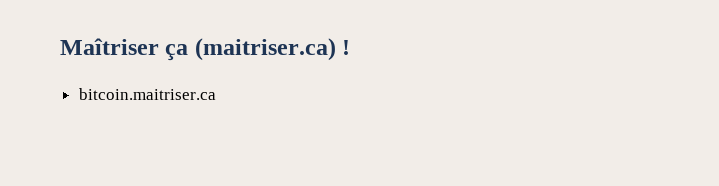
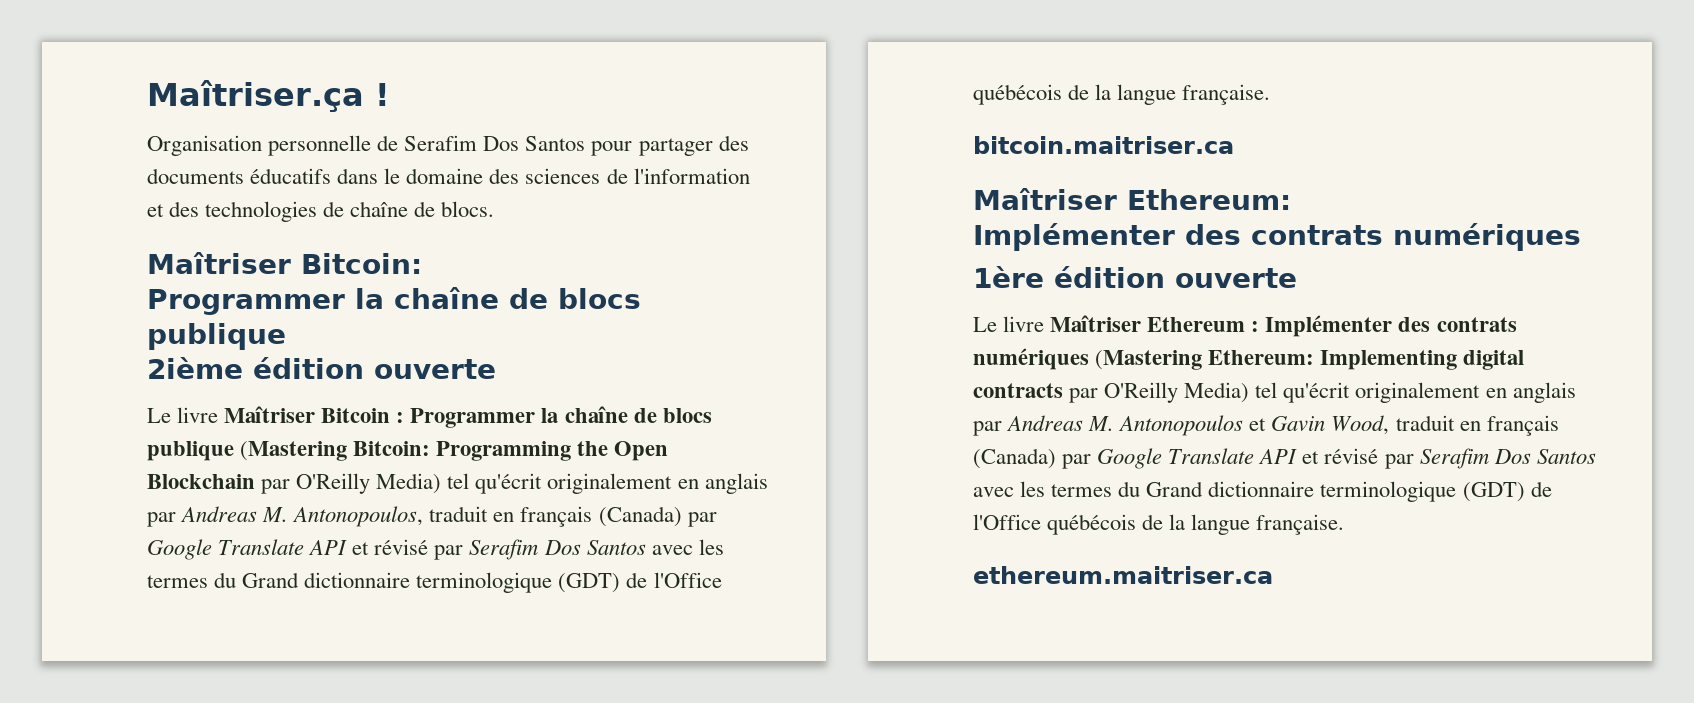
- Maîtriser ça (maitriser.ca) !
+ Maîtriser.ça !
+ Organisation personnelle de Serafim Dos Santos pour partager des documents éducatifs dans le domaine des sciences de l'information et des technologies de chaîne de blocs.
+ Maîtriser Bitcoin:
+ Programmer la chaîne de blocs publique
+ 2ième édition ouverte
+ Le livre Maîtriser Bitcoin : Programmer la chaîne de blocs publique (Mastering Bitcoin: Programming the Open Blockchain par O'Reilly Media) tel qu'écrit originalement en anglais par Andreas M. Antonopoulos, traduit en français (Canada) par Google Translate API et révisé par Serafim Dos Santos avec les termes du Grand dictionnaire terminologique (GDT) de l'Office québécois de la langue française.
  bitcoin.maitriser.ca
+ Maîtriser Ethereum:
+ Implémenter des contrats numériques
+ 1ère édition ouverte
+ Le livre Maîtriser Ethereum : Implémenter des contrats numériques (Mastering Ethereum: Implementing digital contracts par O'Reilly Media) tel qu'écrit originalement en anglais par Andreas M. Antonopoulos et Gavin Wood, traduit en français (Canada) par Google Translate API et révisé par Serafim Dos Santos avec les termes du Grand dictionnaire terminologique (GDT) de l'Office québécois de la langue française.
+ ethereum.maitriser.ca

